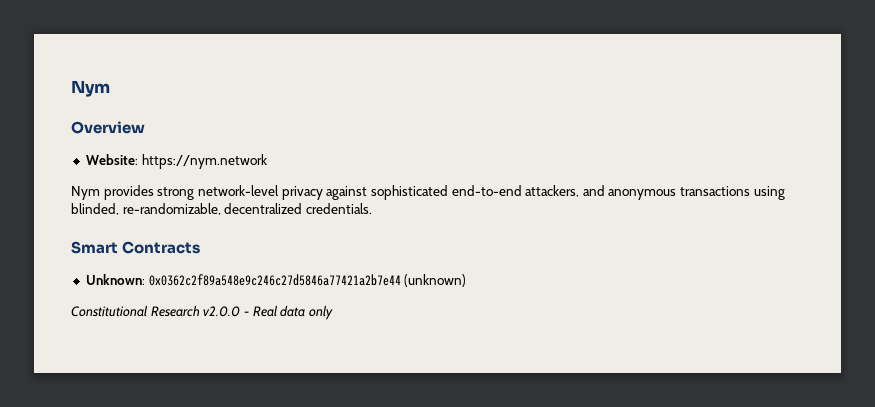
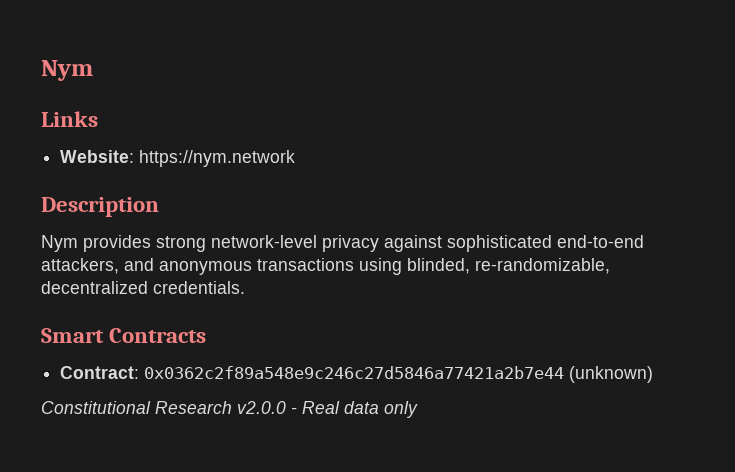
- Overview
+ Links
+ Description
- Unknown: 0x0362c2f89a548e9c246c27d5846a77421a2b7e44 (unknown)
+ Contract: 0x0362c2f89a548e9c246c27d5846a77421a2b7e44 (unknown)

